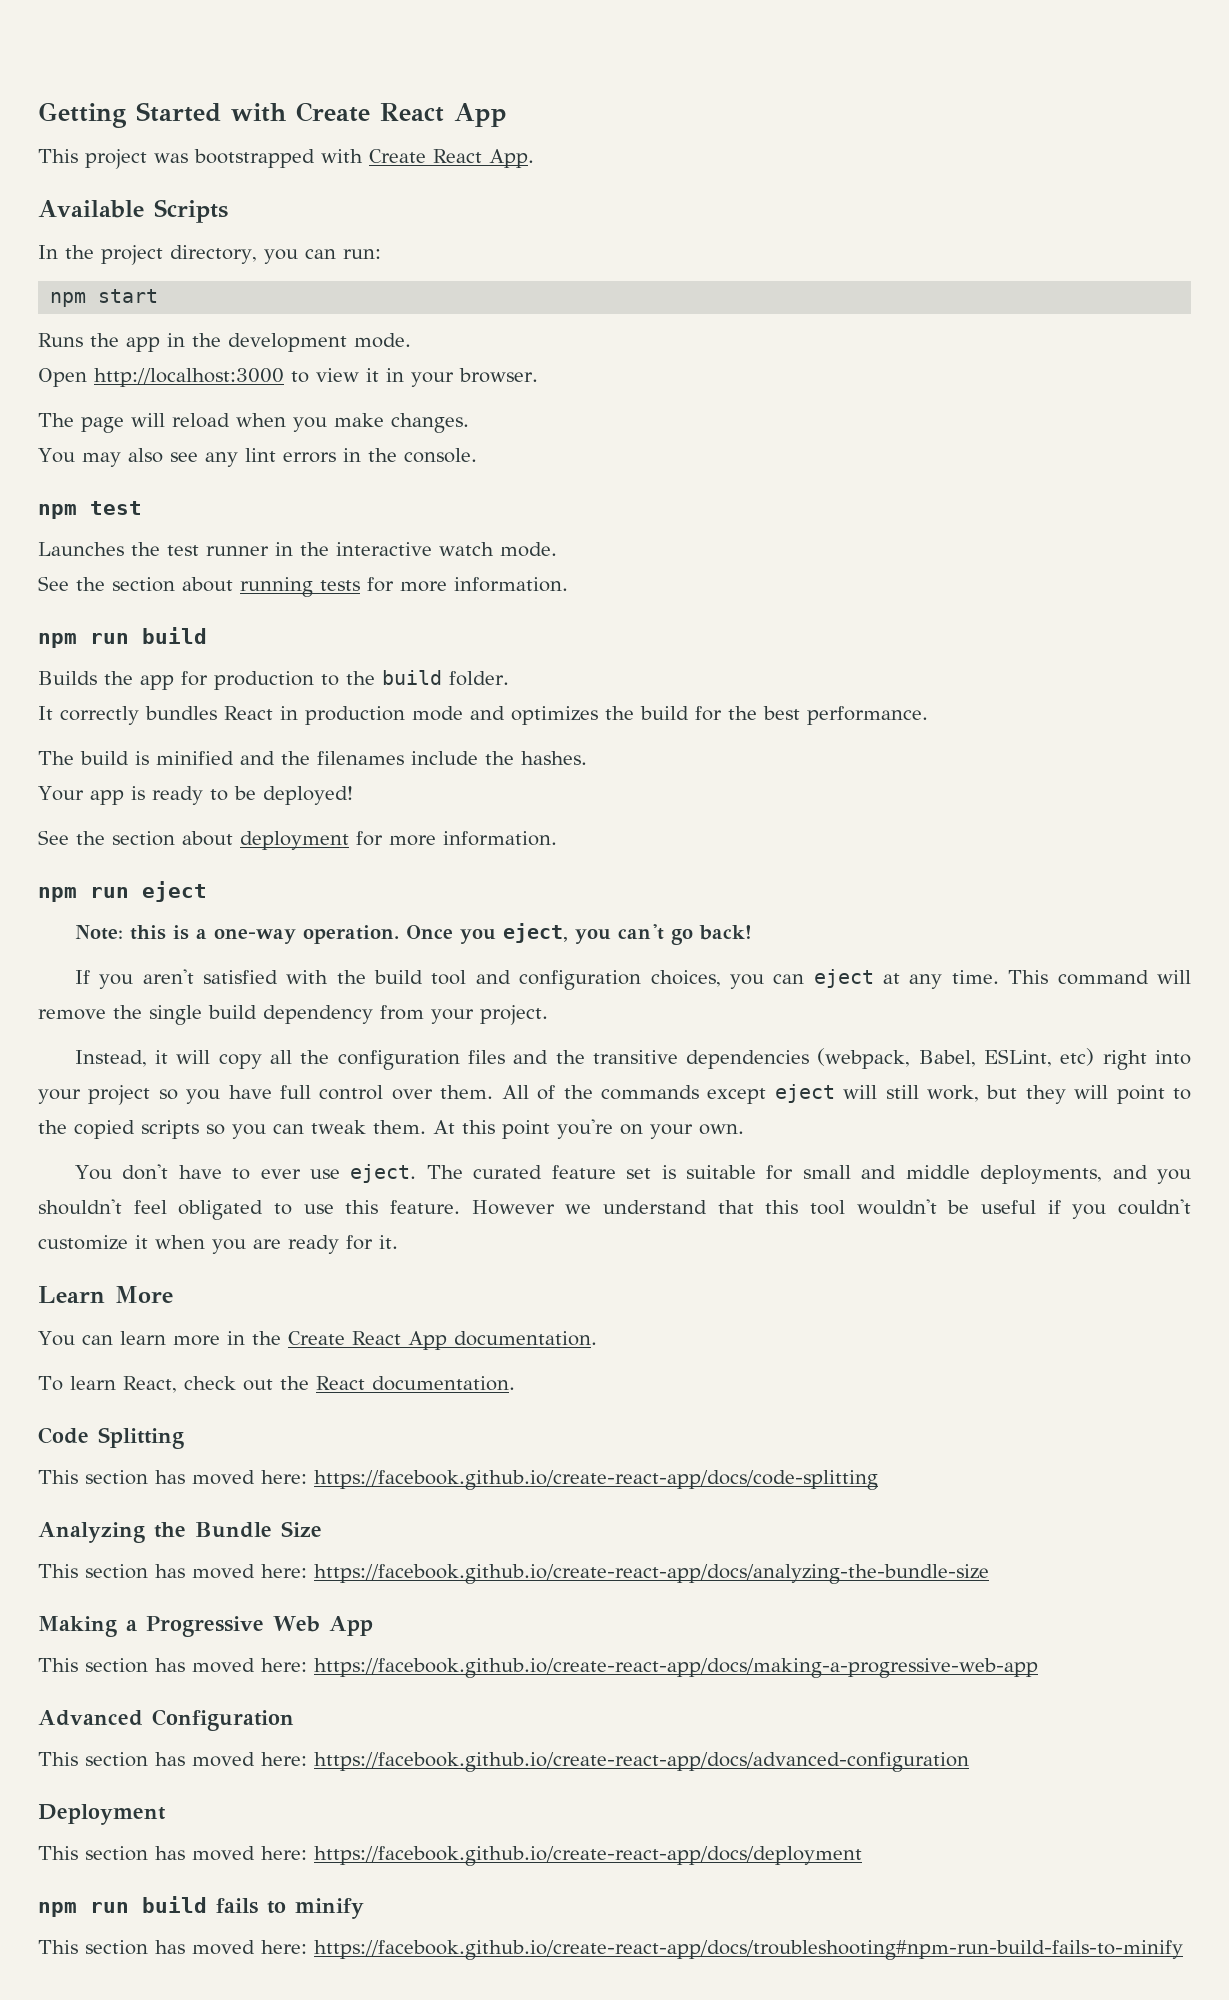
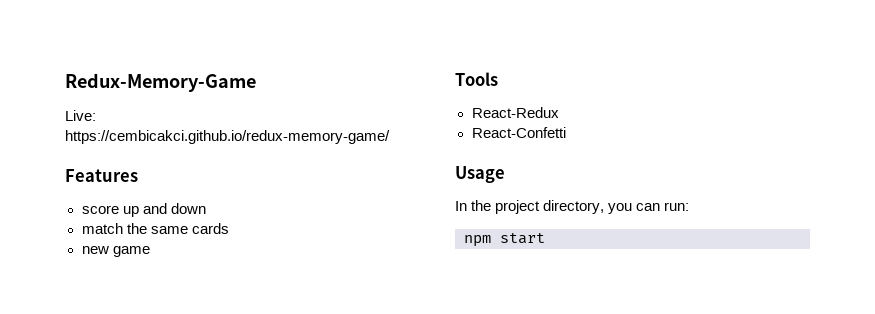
- Getting Started with Create React App
- This project was bootstrapped with Create React App.
- Available Scripts
+ Redux-Memory-Game
+ Live: https://cembicakci.github.io/redux-memory-game/
+ Features
+ score up and down
+ match the same cards
+ new game
+ Tools
+ React-Redux
+ React-Confetti
+ Usage
- Runs the app in the development mode.
- Open http://localhost:3000 to view it in your browser.
- The page will reload when you make changes.
- You may also see any lint errors in the console.
- npm test
- Launches the test runner in the interactive watch mode.
- See the section about running tests for more information.
- npm run build
- Builds the app for production to the build folder.
- It correctly bundles React in production mode and optimizes the build for the best performance.
- The build is minified and the filenames include the hashes.
- Your app is ready to be deployed!
- See the section about deployment for more information.
- npm run eject
- Note: this is a one-way operation. Once you eject, you can't go back!
- If you aren't satisfied with the build tool and configuration choices, you can eject at any time. This command will remove the single build dependency from your project.
- Instead, it will copy all the configuration files and the transitive dependencies (webpack, Babel, ESLint, etc) right into your project so you have full control over them. All of the commands except eject will still work, but they will point to the copied scripts so you can tweak them. At this point you're on your own.
- You don't have to ever use eject. The curated feature set is suitable for small and middle deployments, and you shouldn't feel obligated to use this feature. However we understand that this tool wouldn't be useful if you couldn't customize it when you are ready for it.
- Learn More
- You can learn more in the Create React App documentation.
- To learn React, check out the React documentation.
- Code Splitting
- This section has moved here: https://facebook.github.io/create-react-app/docs/code-splitting
- Analyzing the Bundle Size
- This section has moved here: https://facebook.github.io/create-react-app/docs/analyzing-the-bundle-size
- Making a Progressive Web App
- This section has moved here: https://facebook.github.io/create-react-app/docs/making-a-progressive-web-app
- Advanced Configuration
- This section has moved here: https://facebook.github.io/create-react-app/docs/advanced-configuration
- Deployment
- This section has moved here: https://facebook.github.io/create-react-app/docs/deployment
- npm run build fails to minify
- This section has moved here: https://facebook.github.io/create-react-app/docs/troubleshooting#npm-run-build-fails-to-minify

